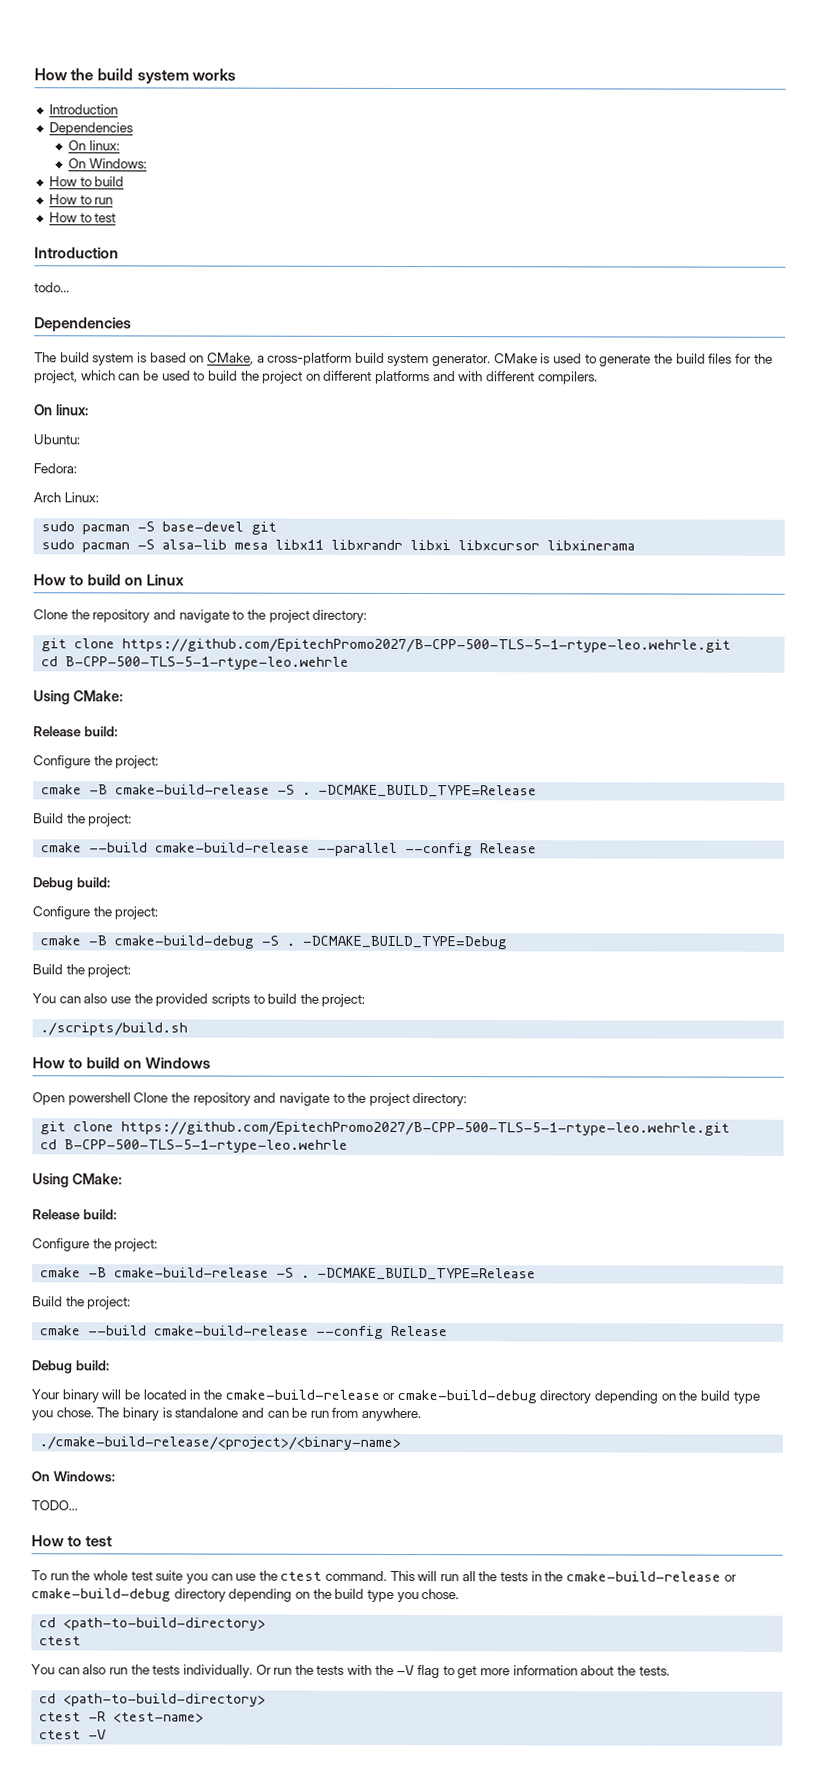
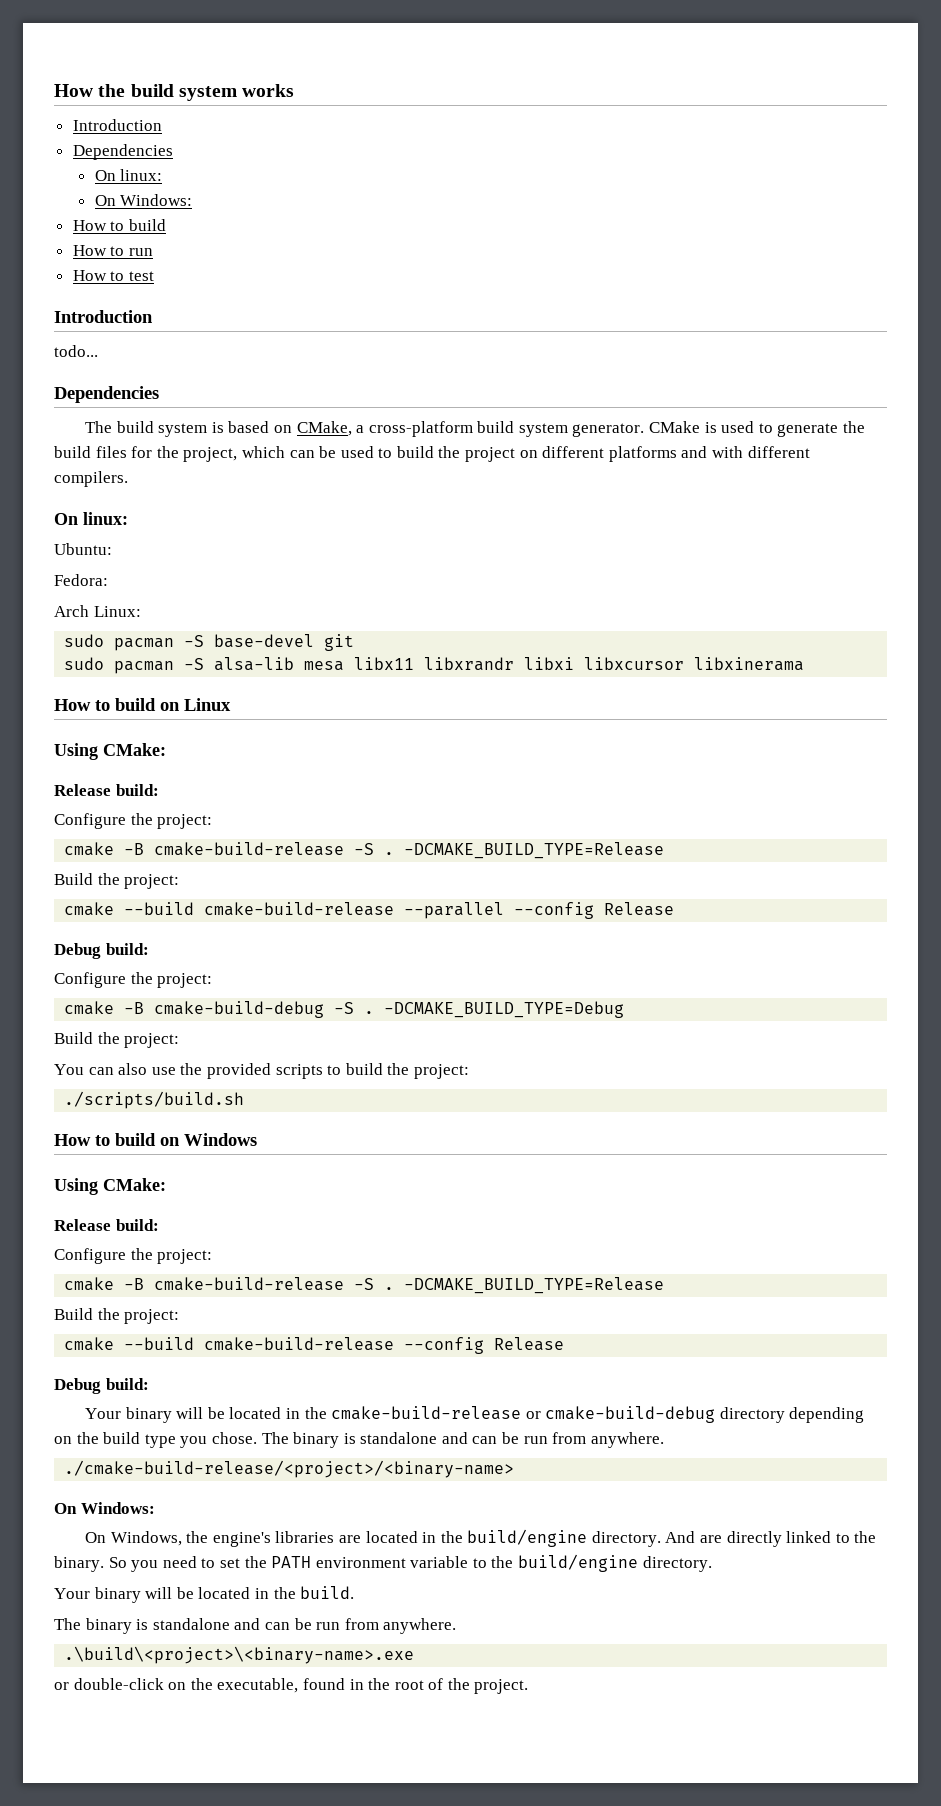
  How to build on Linux
- Clone the repository and navigate to the project directory:
- git clone https://github.com/EpitechPromo2027/B-CPP-500-TLS-5-1-rtype-leo.wehrle.git
- cd B-CPP-500-TLS-5-1-rtype-leo.wehrle
- Open powershell Clone the repository and navigate to the project directory:
- git clone https://github.com/EpitechPromo2027/B-CPP-500-TLS-5-1-rtype-leo.wehrle.git
- cd B-CPP-500-TLS-5-1-rtype-leo.wehrle
- TODO...
- How to test
- To run the whole test suite you can use the ctest command. This will run all the tests in the cmake-build-release or cmake-build-debug directory depending on the build type you chose.
- cd <path-to-build-directory>
- ctest
- You can also run the tests individually. Or run the tests with the -V flag to get more information about the tests.
- cd <path-to-build-directory>
- ctest -R <test-name>
- ctest -V
+ On Windows, the engine's libraries are located in the build/engine directory. And are directly linked to the binary. So you need to set the PATH environment variable to the build/engine directory.
+ Your binary will be located in the build.
+ The binary is standalone and can be run from anywhere.
+ .\build\<project>\<binary-name>.exe
+ or double-click on the executable, found in the root of the project.

